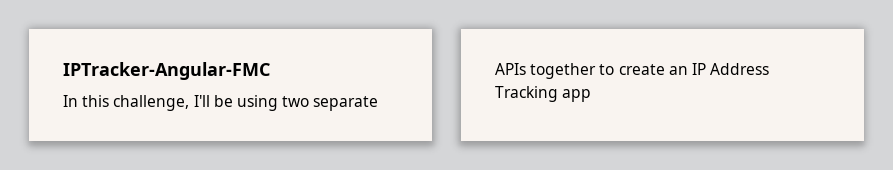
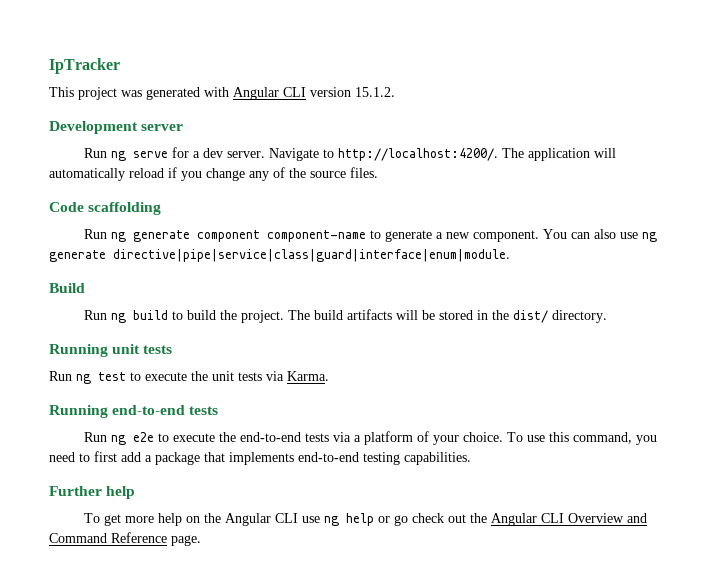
- IPTracker-Angular-FMC
- In this challenge, I'll be using two separate APIs together to create an IP Address Tracking app
+ IpTracker
+ This project was generated with Angular CLI version 15.1.2.
+ Development server
+ Run ng serve for a dev server. Navigate to http://localhost:4200/. The application will automatically reload if you change any of the source files.
+ Code scaffolding
+ Run ng generate component component-name to generate a new component. You can also use ng generate directive|pipe|service|class|guard|interface|enum|module.
+ Build
+ Run ng build to build the project. The build artifacts will be stored in the dist/ directory.
+ Running unit tests
+ Run ng test to execute the unit tests via Karma.
+ Running end-to-end tests
+ Run ng e2e to execute the end-to-end tests via a platform of your choice. To use this command, you need to first add a package that implements end-to-end testing capabilities.
+ Further help
+ To get more help on the Angular CLI use ng help or go check out the Angular CLI Overview and Command Reference page.

